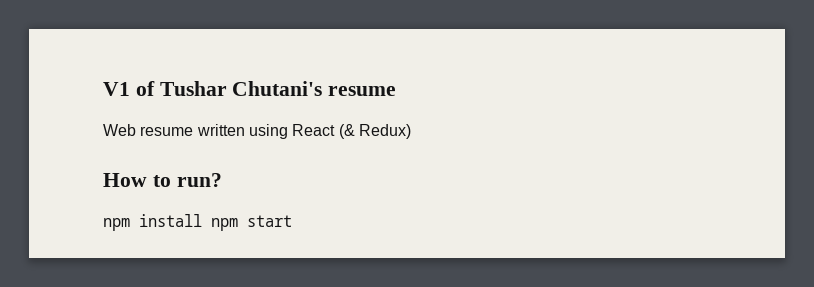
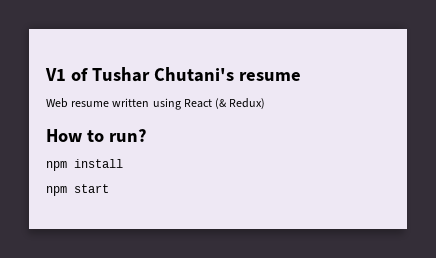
- npm install npm start
+ npm install
+ npm start

